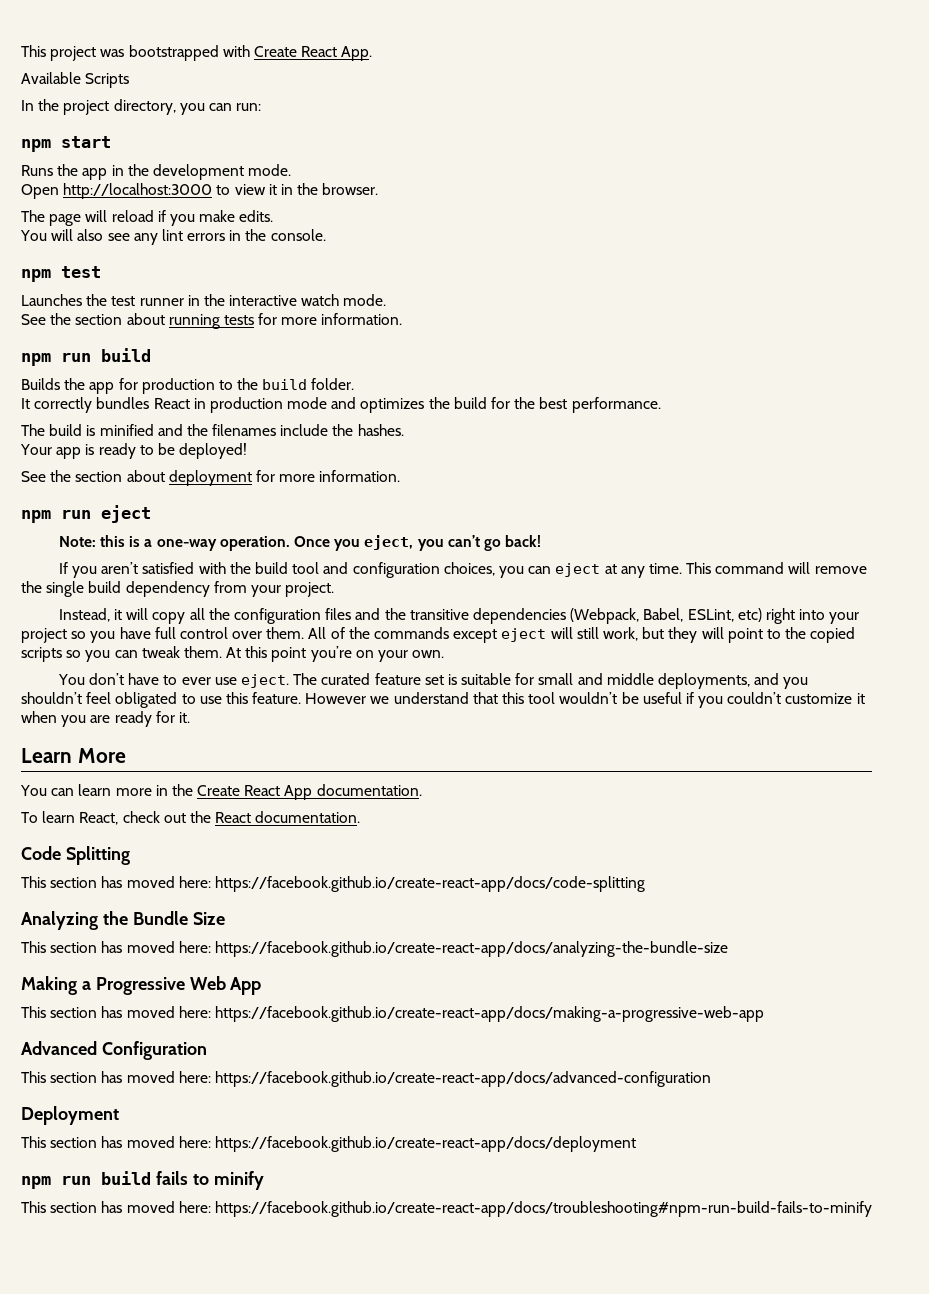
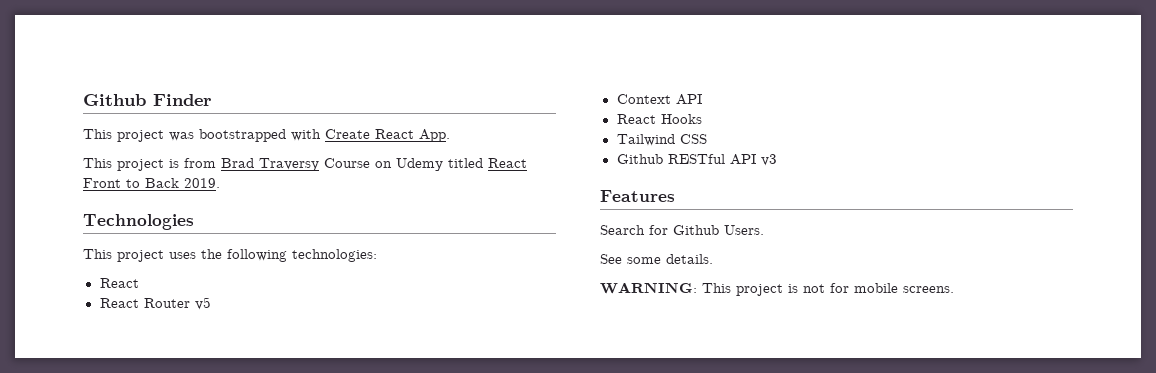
+ Github Finder
- Available Scripts
- In the project directory, you can run:
- npm start
- Runs the app in the development mode.
- Open http://localhost:3000 to view it in the browser.
- The page will reload if you make edits.
- You will also see any lint errors in the console.
- npm test
- Launches the test runner in the interactive watch mode.
- See the section about running tests for more information.
- npm run build
- Builds the app for production to the build folder.
- It correctly bundles React in production mode and optimizes the build for the best performance.
- The build is minified and the filenames include the hashes.
- Your app is ready to be deployed!
- See the section about deployment for more information.
- npm run eject
- Note: this is a one-way operation. Once you eject, you can’t go back!
- If you aren’t satisfied with the build tool and configuration choices, you can eject at any time. This command will remove the single build dependency from your project.
- Instead, it will copy all the configuration files and the transitive dependencies (Webpack, Babel, ESLint, etc) right into your project so you have full control over them. All of the commands except eject will still work, but they will point to the copied scripts so you can tweak them. At this point you’re on your own.
- You don’t have to ever use eject. The curated feature set is suitable for small and middle deployments, and you shouldn’t feel obligated to use this feature. However we understand that this tool wouldn’t be useful if you couldn’t customize it when you are ready for it.
- Learn More
- You can learn more in the Create React App documentation.
- To learn React, check out the React documentation.
- Code Splitting
- This section has moved here: https://facebook.github.io/create-react-app/docs/code-splitting
- Analyzing the Bundle Size
- This section has moved here: https://facebook.github.io/create-react-app/docs/analyzing-the-bundle-size
- Making a Progressive Web App
- This section has moved here: https://facebook.github.io/create-react-app/docs/making-a-progressive-web-app
- Advanced Configuration
- This section has moved here: https://facebook.github.io/create-react-app/docs/advanced-configuration
- Deployment
- This section has moved here: https://facebook.github.io/create-react-app/docs/deployment
- npm run build fails to minify
- This section has moved here: https://facebook.github.io/create-react-app/docs/troubleshooting#npm-run-build-fails-to-minify
+ This project is from Brad Traversy Course on Udemy titled React Front to Back 2019.
+ Technologies
+ This project uses the following technologies:
+ React
+ React Router v5
+ Context API
+ React Hooks
+ Tailwind CSS
+ Github RESTful API v3
+ Features
+ Search for Github Users.
+ See some details.
+ WARNING: This project is not for mobile screens.

